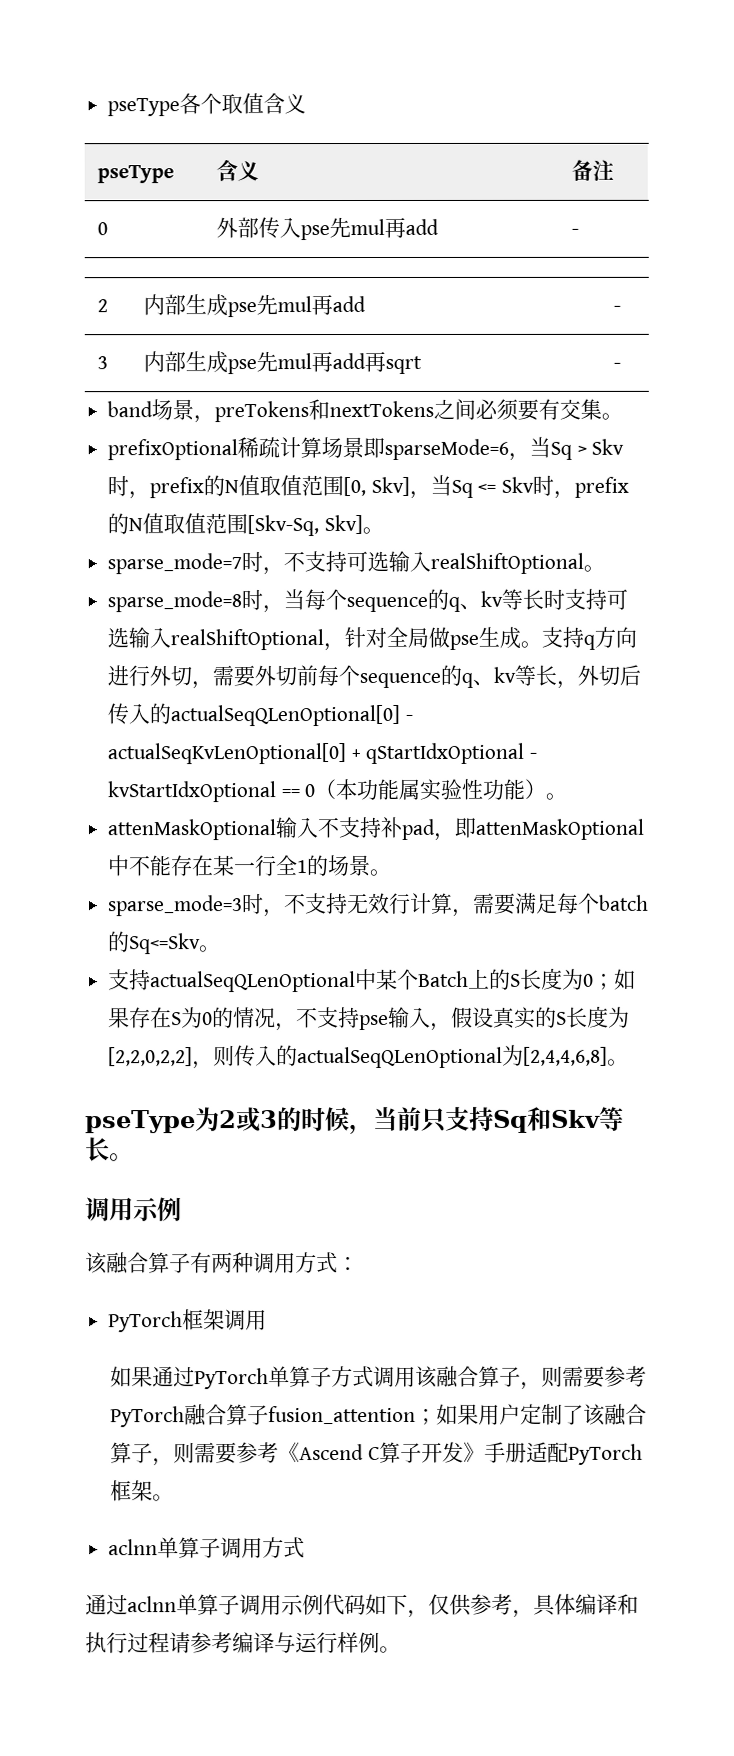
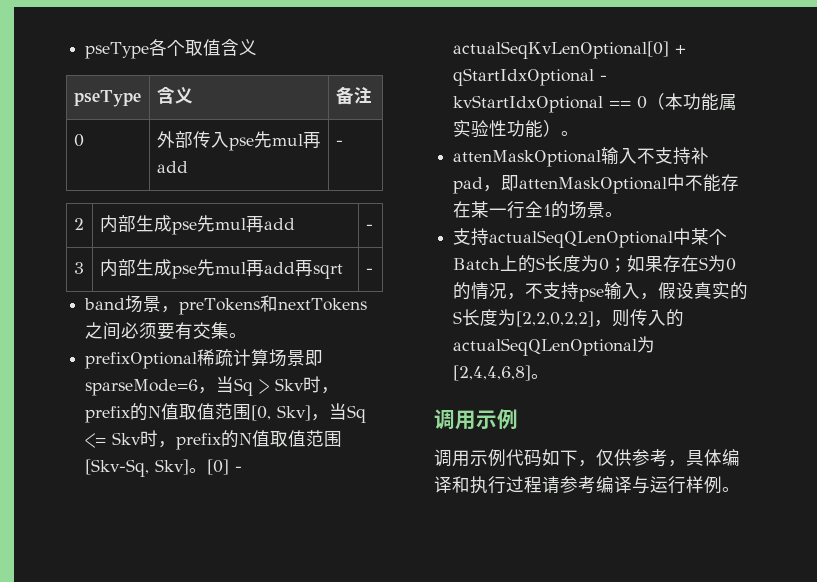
- prefixOptional稀疏计算场景即sparseMode=6，当Sq > Skv时，prefix的N值取值范围[0, Skv]，当Sq <= Skv时，prefix的N值取值范围[Skv-Sq, Skv]。
- sparse_mode=7时，不支持可选输入realShiftOptional。
- sparse_mode=8时，当每个sequence的q、kv等长时支持可选输入realShiftOptional，针对全局做pse生成。支持q方向进行外切，需要外切前每个sequence的q、kv等长，外切后传入的actualSeqQLenOptional[0] - actualSeqKvLenOptional[0] + qStartIdxOptional - kvStartIdxOptional == 0（本功能属实验性功能）。
+ prefixOptional稀疏计算场景即sparseMode=6，当Sq > Skv时，prefix的N值取值范围[0, Skv]，当Sq <= Skv时，prefix的N值取值范围[Skv-Sq, Skv]。[0] - actualSeqKvLenOptional[0] + qStartIdxOptional - kvStartIdxOptional == 0（本功能属实验性功能）。
- sparse_mode=3时，不支持无效行计算，需要满足每个batch的Sq<=Skv。
  支持actualSeqQLenOptional中某个Batch上的S长度为0；如果存在S为0的情况，不支持pse输入，假设真实的S长度为[2,2,0,2,2]，则传入的actualSeqQLenOptional为[2,4,4,6,8]。
- pseType为2或3的时候，当前只支持Sq和Skv等长。
  调用示例
- 该融合算子有两种调用方式：
- PyTorch框架调用
- 如果通过PyTorch单算子方式调用该融合算子，则需要参考PyTorch融合算子fusion_attention；如果用户定制了该融合算子，则需要参考《Ascend C算子开发》手册适配PyTorch框架。
- aclnn单算子调用方式
- 通过aclnn单算子调用示例代码如下，仅供参考，具体编译和执行过程请参考编译与运行样例。
+ 调用示例代码如下，仅供参考，具体编译和执行过程请参考编译与运行样例。

